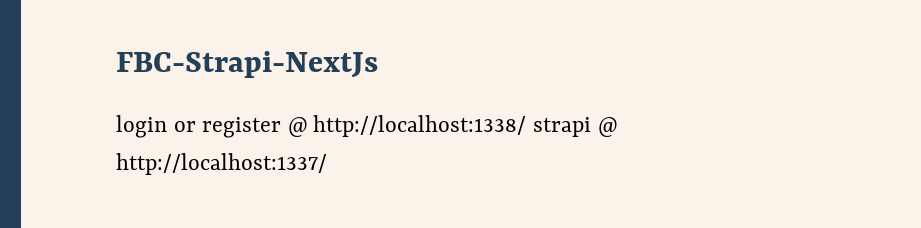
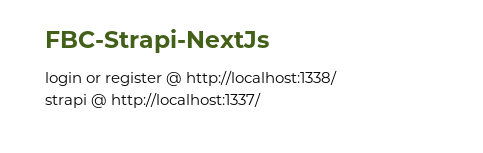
- login or register @ http://localhost:1338/ strapi @ http://localhost:1337/
+ login or register @ http://localhost:1338/
+ strapi @ http://localhost:1337/

